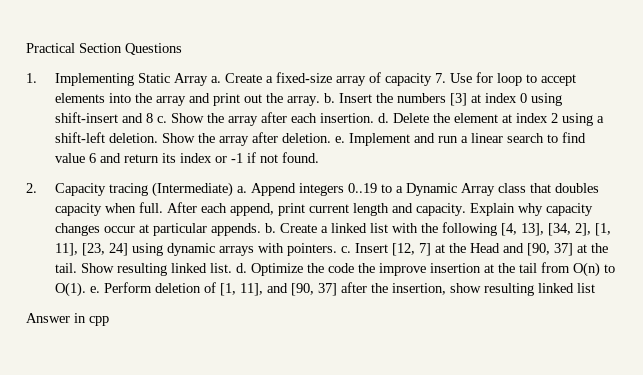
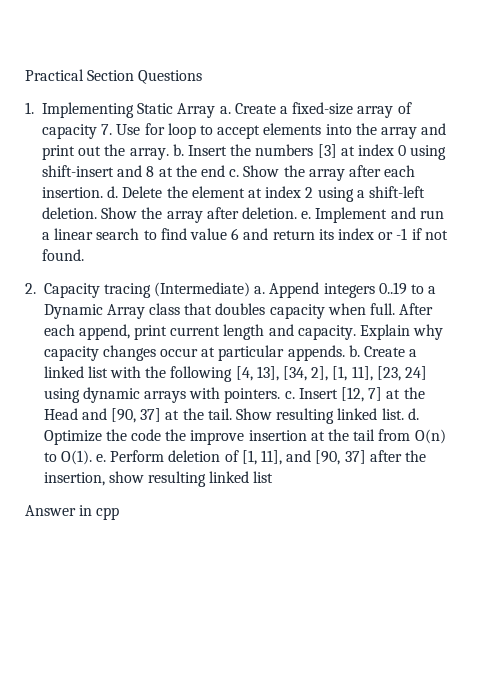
- Insert the numbers [3] at index 0 using shift-insert and 8 c.
+ Insert the numbers [3] at index 0 using shift-insert and 8 at the end c.

